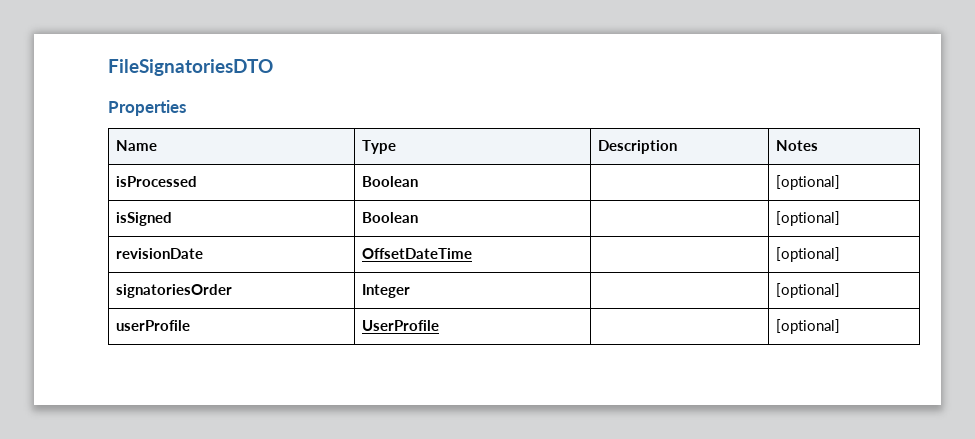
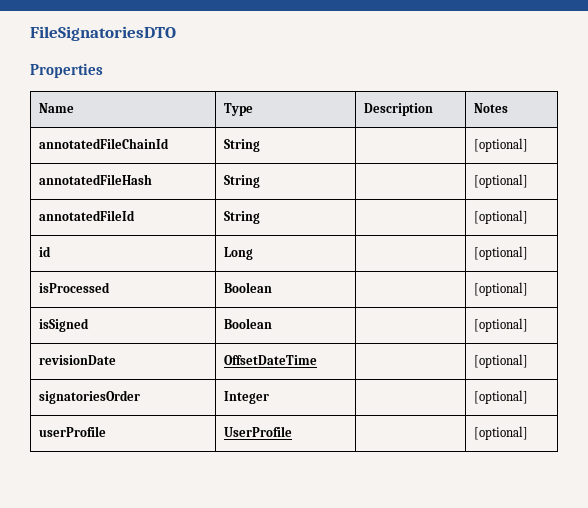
+ annotatedFileChainId | String | | [optional]
+ annotatedFileHash | String | | [optional]
+ annotatedFileId | String | | [optional]
+ id | Long | | [optional]

